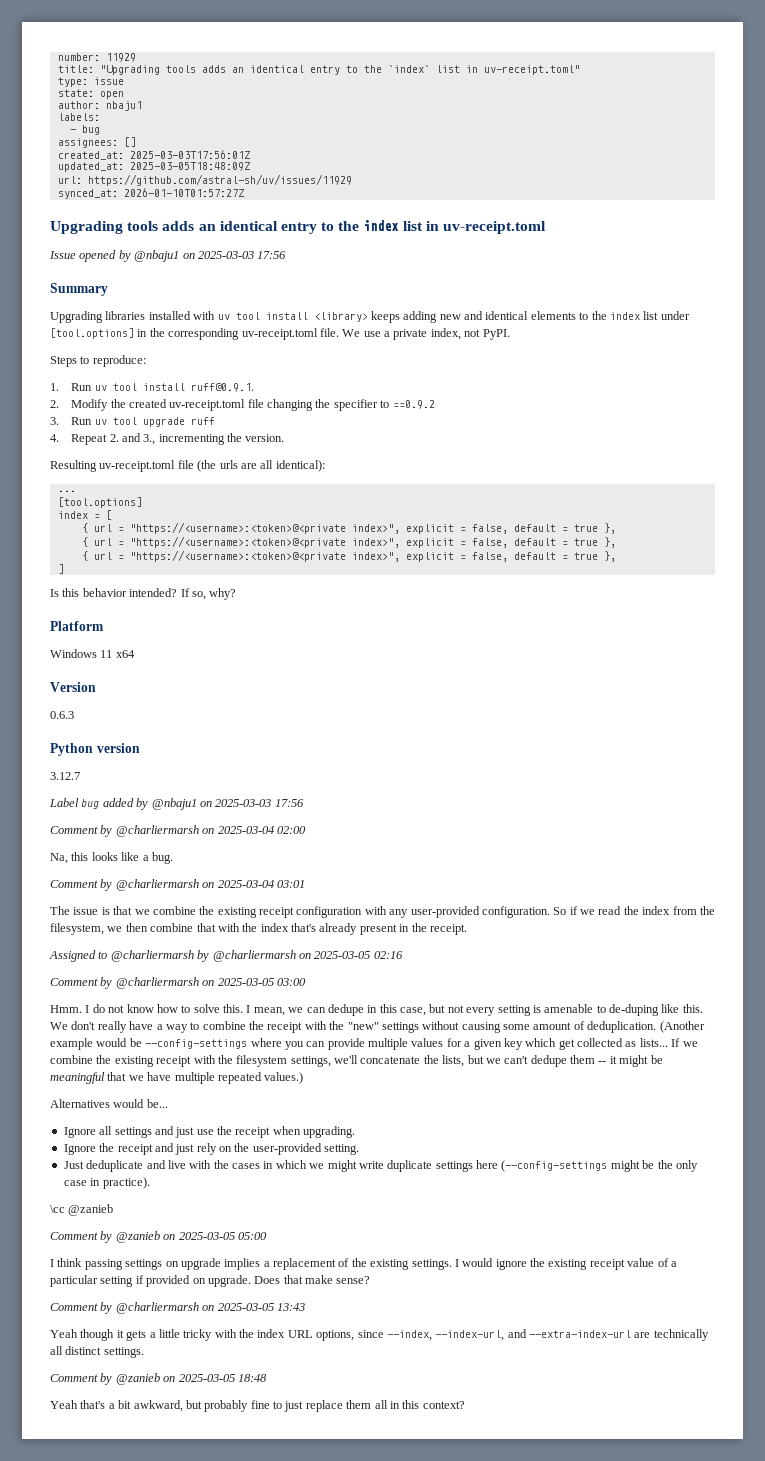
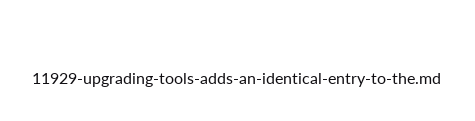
- number: 11929
- title: "Upgrading tools adds an identical entry to the `index` list in uv-receipt.toml"
- type: issue
- state: open
- author: nbaju1
- labels:
- - bug
- assignees: []
- created_at: 2025-03-03T17:56:01Z
- updated_at: 2025-03-05T18:48:09Z
- url: https://github.com/astral-sh/uv/issues/11929
- synced_at: 2026-01-10T01:57:27Z
- Upgrading tools adds an identical entry to the index list in uv-receipt.toml
- Issue opened by @nbaju1 on 2025-03-03 17:56
- Summary
- Upgrading libraries installed with uv tool install <library> keeps adding new and identical elements to the index list under [tool.options] in the corresponding uv-receipt.toml file. We use a private index, not PyPI.
- Steps to reproduce:
- 1. Run uv tool install ruff@0.9.1.
- 2. Modify the created uv-receipt.toml file changing the specifier to ==0.9.2
- 3. Run uv tool upgrade ruff
- 4. Repeat 2. and 3., incrementing the version.
- Resulting uv-receipt.toml file (the urls are all identical):
- ...
- [tool.options]
- index = [
- { url = "https://<username>:<token>@<private index>", explicit = false, default = true },
- { url = "https://<username>:<token>@<private index>", explicit = false, default = true },
- { url = "https://<username>:<token>@<private index>", explicit = false, default = true },
- ]
- Is this behavior intended? If so, why?
- Platform
- Windows 11 x64
- Version
- 0.6.3
- Python version
- 3.12.7
- Label bug added by @nbaju1 on 2025-03-03 17:56
- Comment by @charliermarsh on 2025-03-04 02:00
- Na, this looks like a bug.
- Comment by @charliermarsh on 2025-03-04 03:01
- The issue is that we combine the existing receipt configuration with any user-provided configuration. So if we read the index from the filesystem, we then combine that with the index that's already present in the receipt.
- Assigned to @charliermarsh by @charliermarsh on 2025-03-05 02:16
- Comment by @charliermarsh on 2025-03-05 03:00
- Hmm. I do not know how to solve this. I mean, we can dedupe in this case, but not every setting is amenable to de-duping like this. We don't really have a way to combine the receipt with the "new" settings without causing some amount of deduplication. (Another example would be --config-settings where you can provide multiple values for a given key which get collected as lists... If we combine the existing receipt with the filesystem settings, we'll concatenate the lists, but we can't dedupe them -- it might be meaningful that we have multiple repeated values.)
- Alternatives would be...
- Ignore all settings and just use the receipt when upgrading.
- Ignore the receipt and just rely on the user-provided setting.
- Just deduplicate and live with the cases in which we might write duplicate settings here (--config-settings might be the only case in practice).
- \cc @zanieb
- Comment by @zanieb on 2025-03-05 05:00
- I think passing settings on upgrade implies a replacement of the existing settings. I would ignore the existing receipt value of a particular setting if provided on upgrade. Does that make sense?
- Comment by @charliermarsh on 2025-03-05 13:43
- Yeah though it gets a little tricky with the index URL options, since --index, --index-url, and --extra-index-url are technically all distinct settings.
- Comment by @zanieb on 2025-03-05 18:48
- Yeah that's a bit awkward, but probably fine to just replace them all in this context?
+ 11929-upgrading-tools-adds-an-identical-entry-to-the.md

